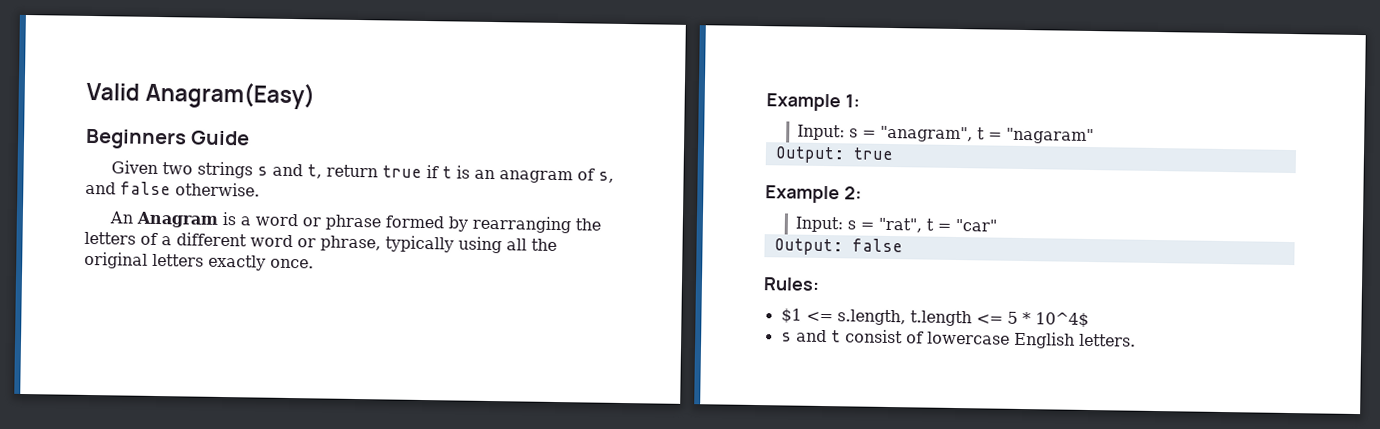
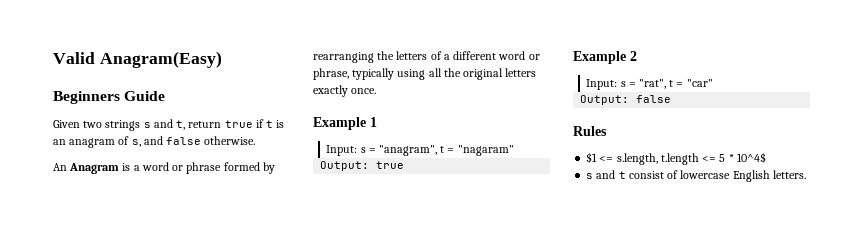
- Example 1:
+ Example 1
- Example 2:
+ Example 2
- Rules:
+ Rules

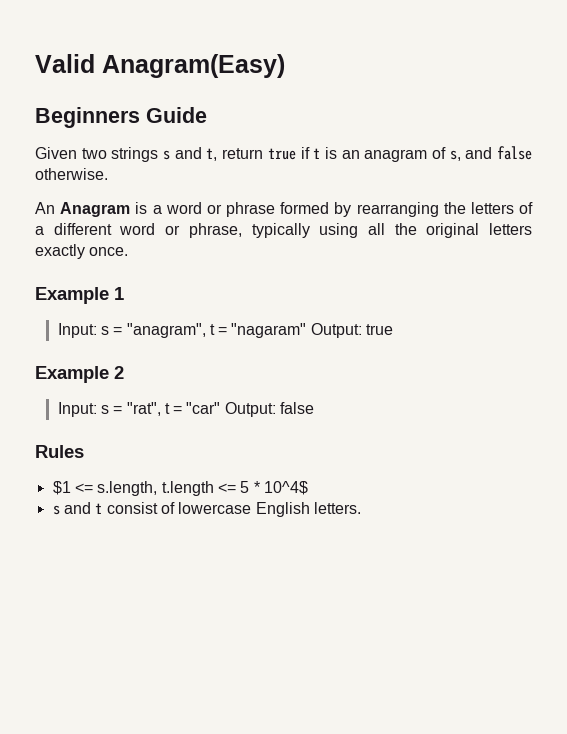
- Input: s = "anagram", t = "nagaram"
- Output: true
+ Input: s = "anagram", t = "nagaram" Output: true
- Input: s = "rat", t = "car"
- Output: false
+ Input: s = "rat", t = "car" Output: false

